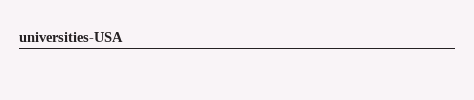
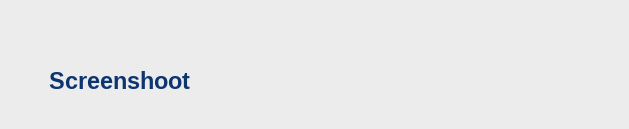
- universities-USA
+ Screenshoot

